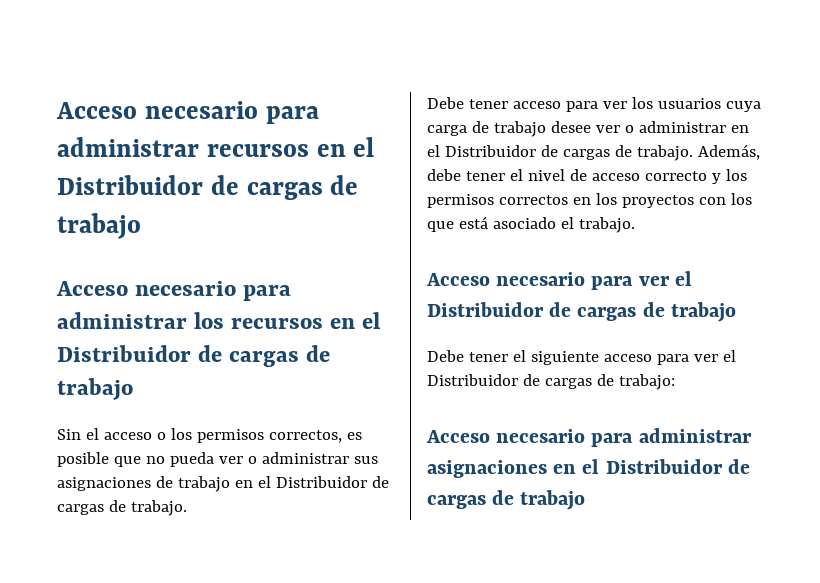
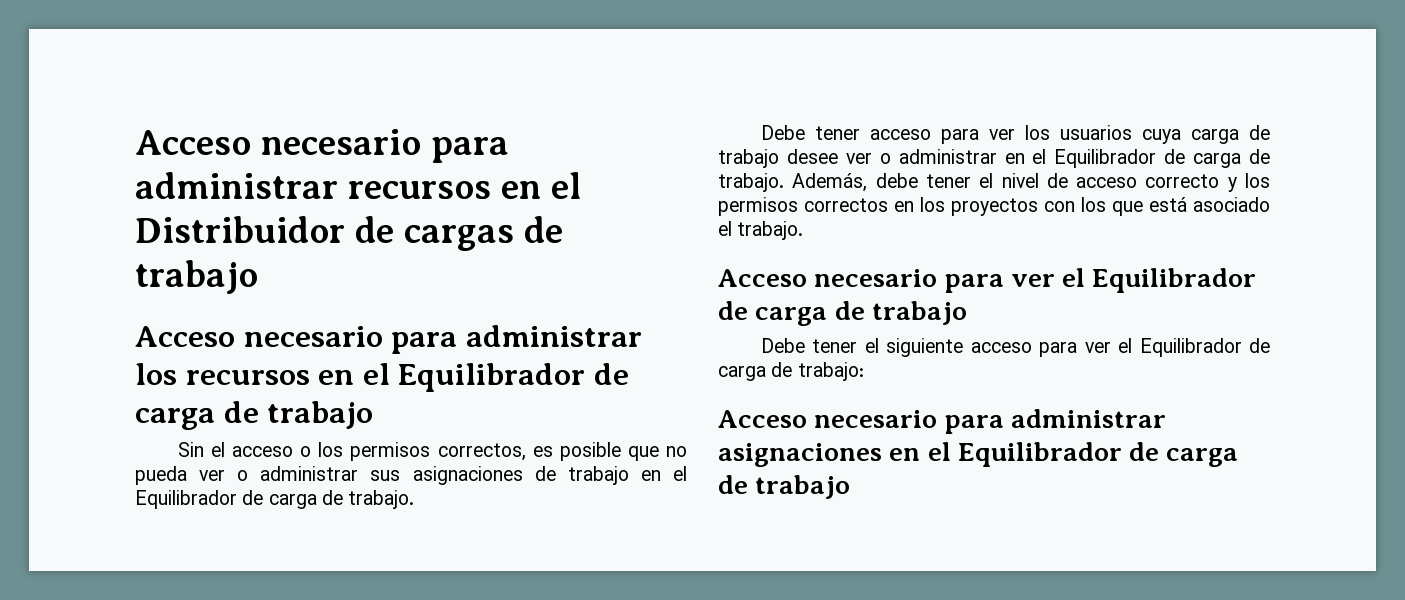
- Acceso necesario para administrar los recursos en el Distribuidor de cargas de trabajo
+ Acceso necesario para administrar los recursos en el Equilibrador de carga de trabajo
- Sin el acceso o los permisos correctos, es posible que no pueda ver o administrar sus asignaciones de trabajo en el Distribuidor de cargas de trabajo.
+ Sin el acceso o los permisos correctos, es posible que no pueda ver o administrar sus asignaciones de trabajo en el Equilibrador de carga de trabajo.
- Debe tener acceso para ver los usuarios cuya carga de trabajo desee ver o administrar en el Distribuidor de cargas de trabajo.
+ Debe tener acceso para ver los usuarios cuya carga de trabajo desee ver o administrar en el Equilibrador de carga de trabajo.
- Acceso necesario para ver el Distribuidor de cargas de trabajo
+ Acceso necesario para ver el Equilibrador de carga de trabajo
- Debe tener el siguiente acceso para ver el Distribuidor de cargas de trabajo:
+ Debe tener el siguiente acceso para ver el Equilibrador de carga de trabajo:
- Acceso necesario para administrar asignaciones en el Distribuidor de cargas de trabajo
+ Acceso necesario para administrar asignaciones en el Equilibrador de carga de trabajo

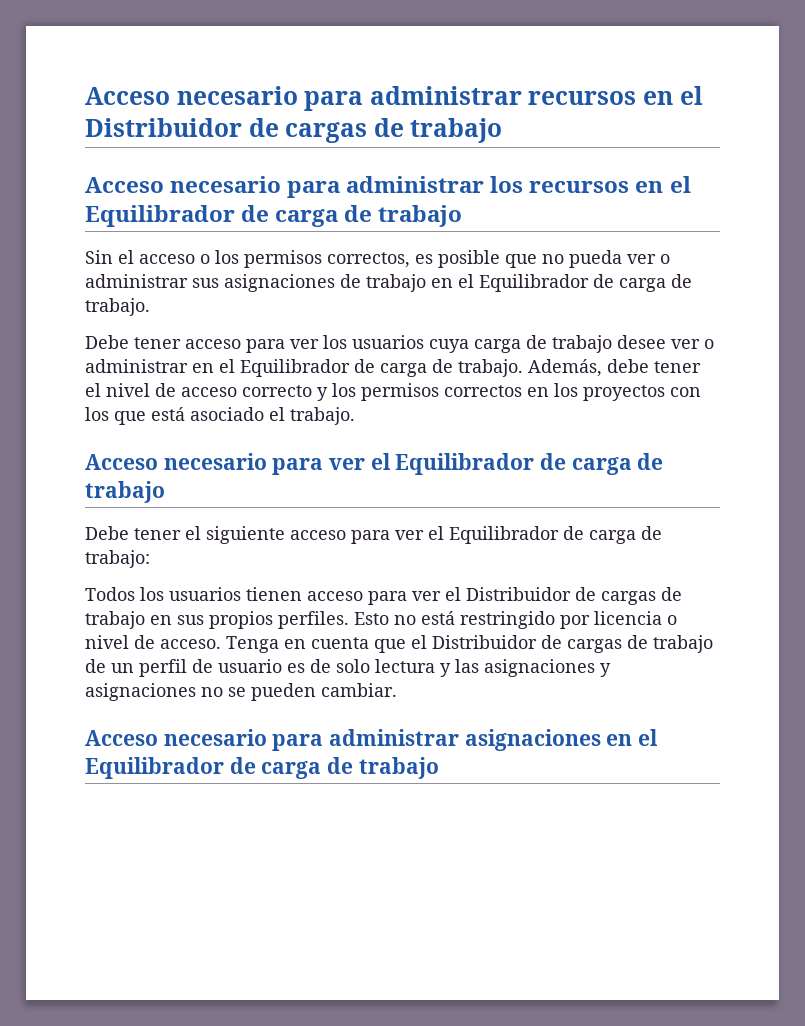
+ Todos los usuarios tienen acceso para ver el Distribuidor de cargas de trabajo en sus propios perfiles. Esto no está restringido por licencia o nivel de acceso. Tenga en cuenta que el Distribuidor de cargas de trabajo de un perfil de usuario es de solo lectura y las asignaciones y asignaciones no se pueden cambiar.

